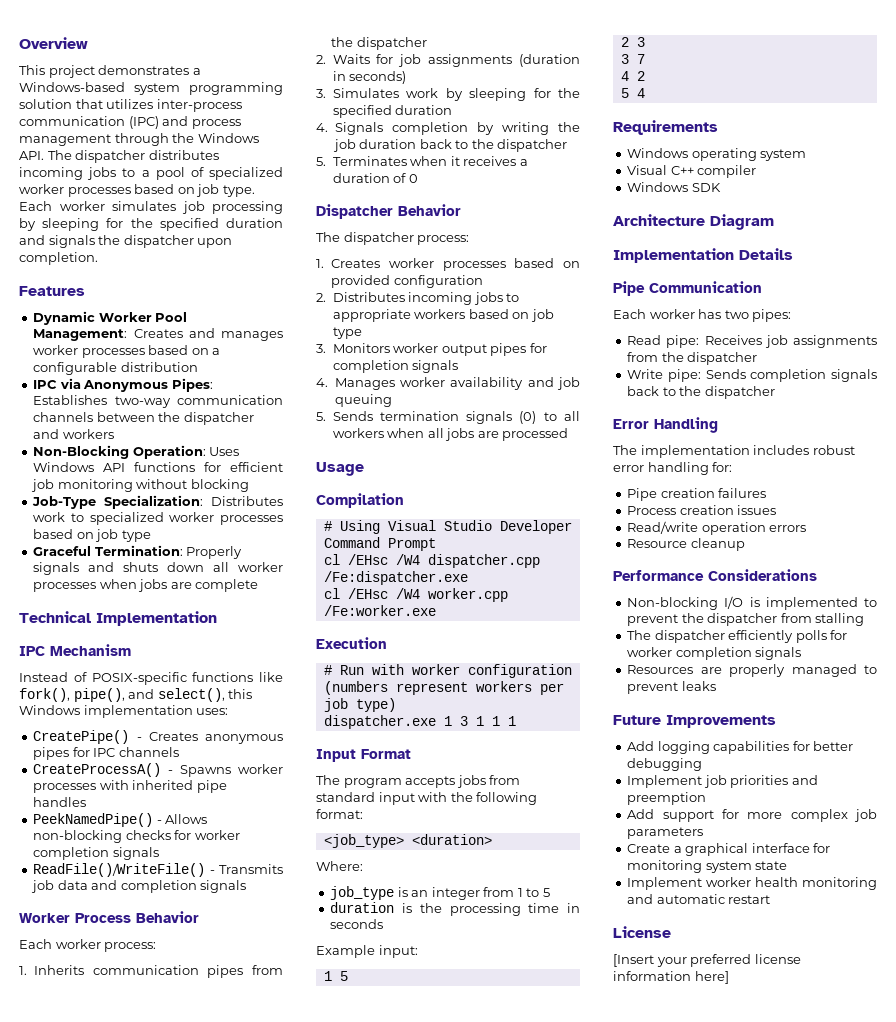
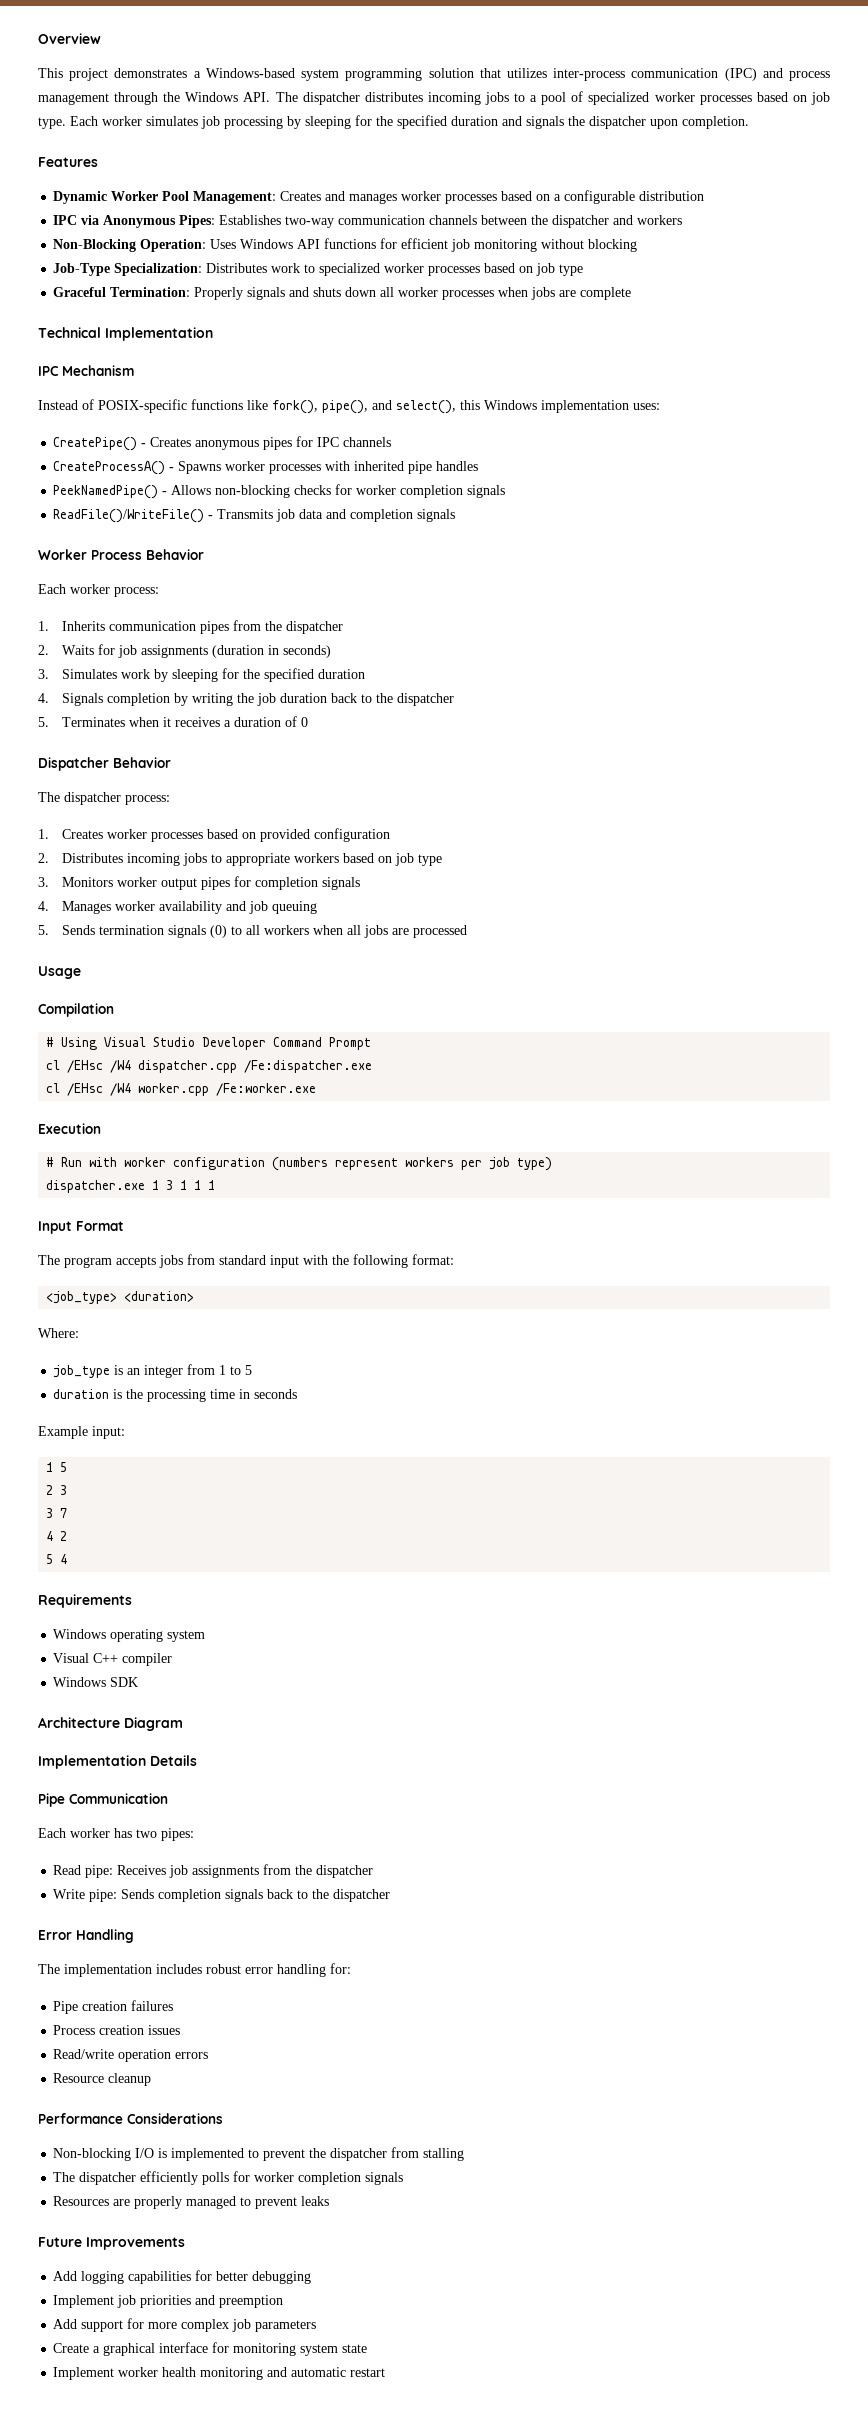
- License
- [Insert your preferred license information here]

